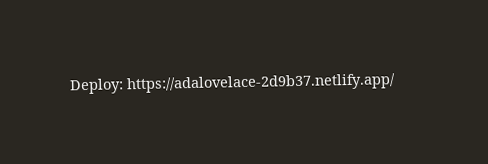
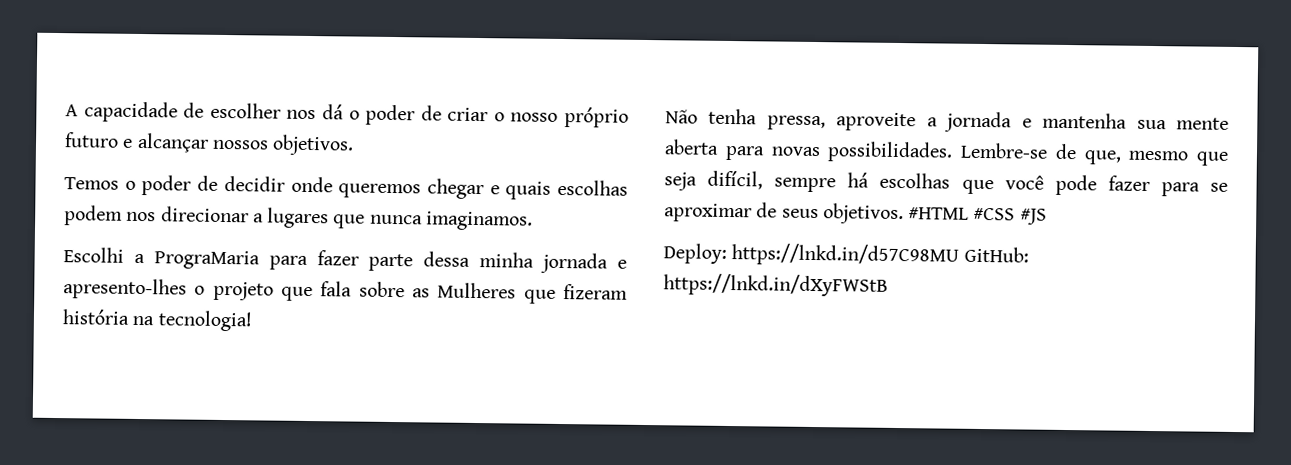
- Deploy: https://adalovelace-2d9b37.netlify.app/
+ A capacidade de escolher nos dá o poder de criar o nosso próprio futuro e alcançar nossos objetivos.
+ Temos o poder de decidir onde queremos chegar e quais escolhas podem nos direcionar a lugares que nunca imaginamos.
+ Escolhi a PrograMaria para fazer parte dessa minha jornada e apresento-lhes o projeto que fala sobre as Mulheres que fizeram história na tecnologia!
+ Não tenha pressa, aproveite a jornada e mantenha sua mente aberta para novas possibilidades. Lembre-se de que, mesmo que seja difícil, sempre há escolhas que você pode fazer para se aproximar de seus objetivos. #HTML #CSS #JS
+ Deploy: https://lnkd.in/d57C98MU GitHub: https://lnkd.in/dXyFWStB

